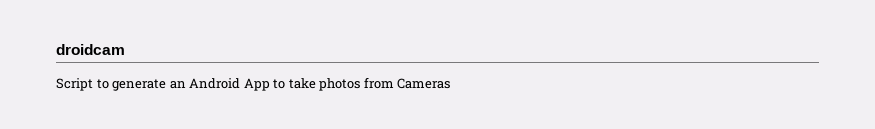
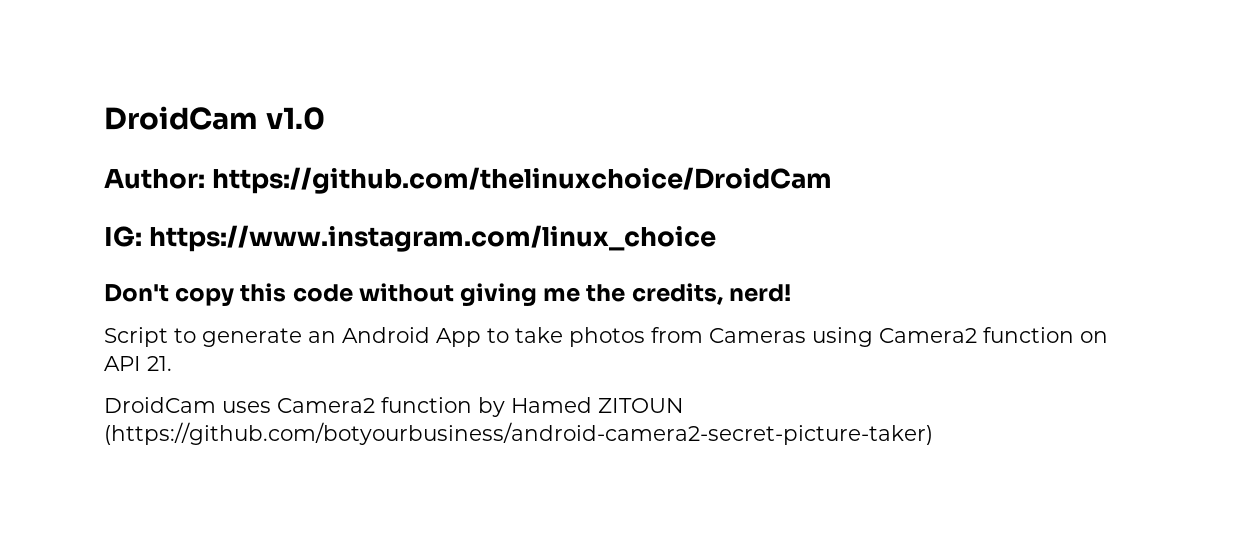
- droidcam
+ DroidCam v1.0
+ Author: https://github.com/thelinuxchoice/DroidCam
+ IG: https://www.instagram.com/linux_choice
+ Don't copy this code without giving me the credits, nerd!
- Script to generate an Android App to take photos from Cameras
+ Script to generate an Android App to take photos from Cameras using Camera2 function on API 21.
+ DroidCam uses Camera2 function by Hamed ZITOUN (https://github.com/botyourbusiness/android-camera2-secret-picture-taker)

